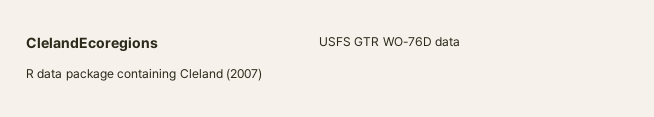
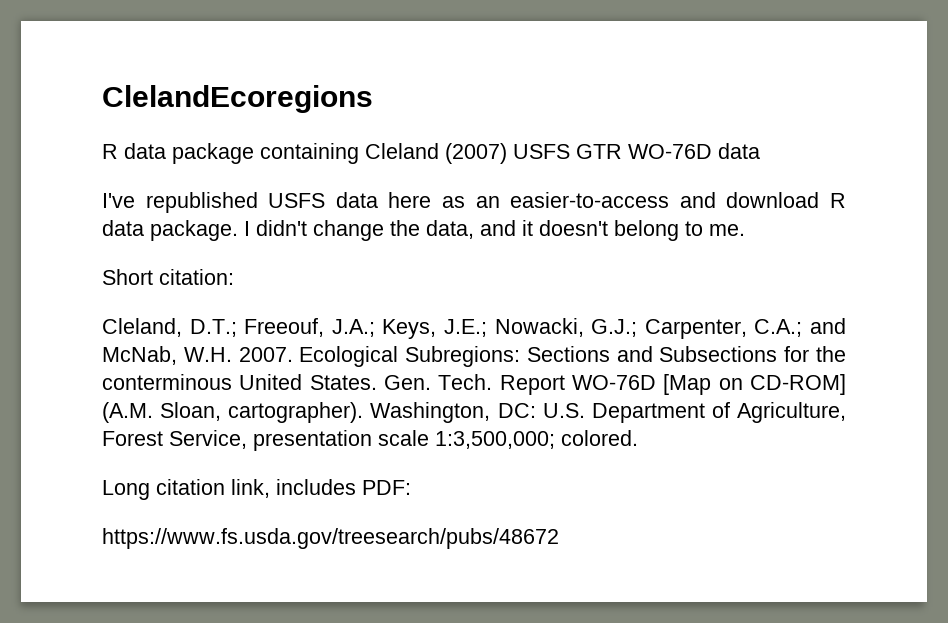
+ I've republished USFS data here as an easier-to-access and download R data package. I didn't change the data, and it doesn't belong to me.
+ Short citation:
+ Cleland, D.T.; Freeouf, J.A.; Keys, J.E.; Nowacki, G.J.; Carpenter, C.A.; and McNab, W.H. 2007. Ecological Subregions: Sections and Subsections for the conterminous United States. Gen. Tech. Report WO-76D [Map on CD-ROM] (A.M. Sloan, cartographer). Washington, DC: U.S. Department of Agriculture, Forest Service, presentation scale 1:3,500,000; colored.
+ Long citation link, includes PDF:
+ https://www.fs.usda.gov/treesearch/pubs/48672

